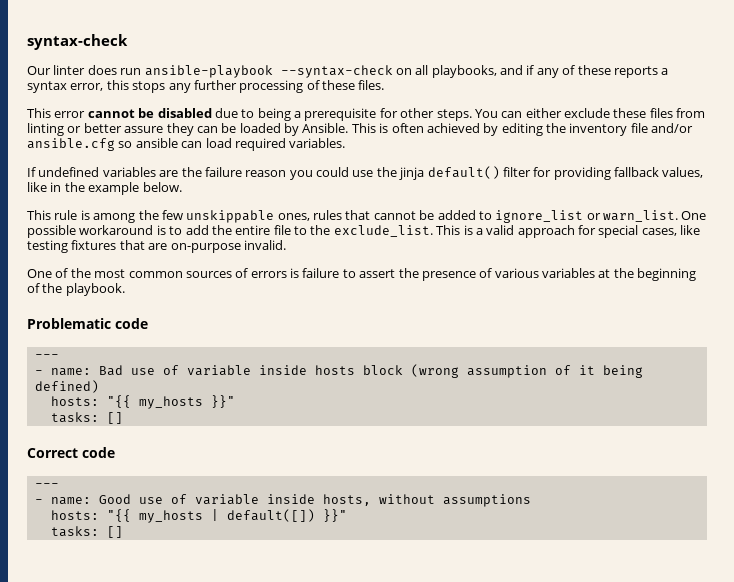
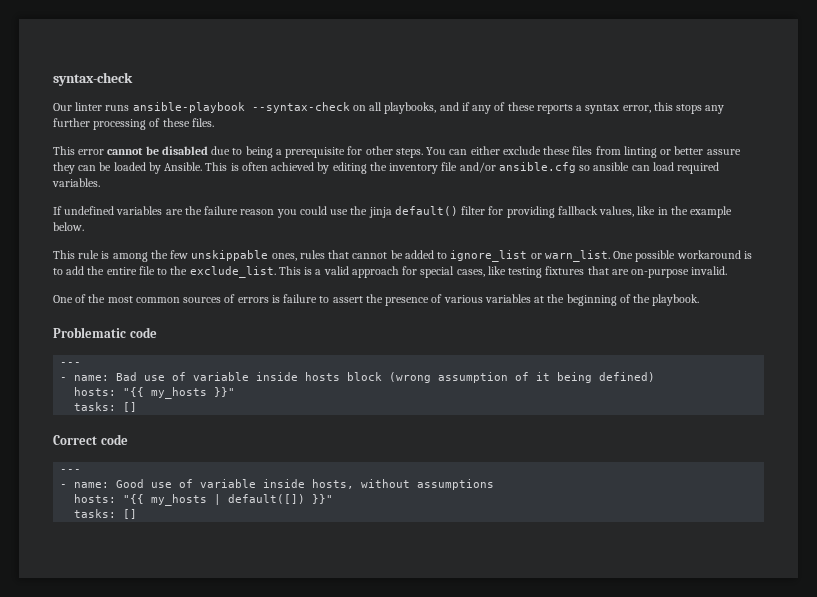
- Our linter does run ansible-playbook --syntax-check on all playbooks, and if any of these reports a syntax error, this stops any further processing of these files.
+ Our linter runs ansible-playbook --syntax-check on all playbooks, and if any of these reports a syntax error, this stops any further processing of these files.

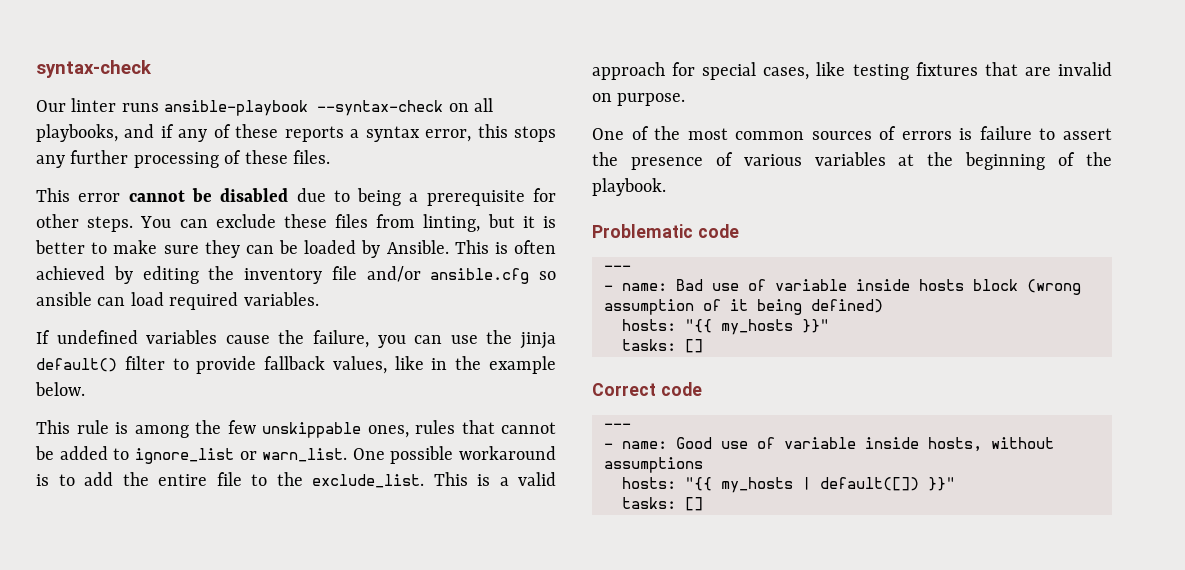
- You can either exclude these files from linting or better assure they can be loaded by Ansible.
+ You can exclude these files from linting, but it is better to make sure they can be loaded by Ansible.
- If undefined variables are the failure reason you could use the jinja default() filter for providing fallback values, like in the example below.
+ If undefined variables cause the failure, you can use the jinja default() filter to provide fallback values, like in the example below.
- This is a valid approach for special cases, like testing fixtures that are on-purpose invalid.
+ This is a valid approach for special cases, like testing fixtures that are invalid on purpose.

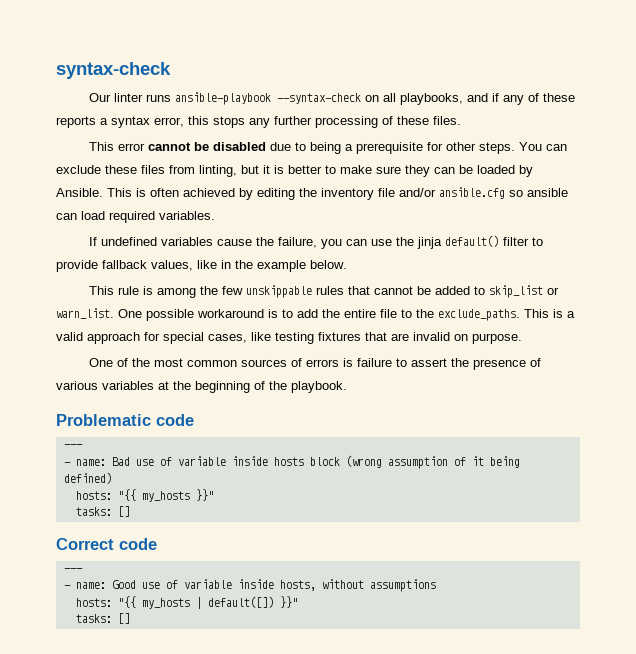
- This rule is among the few unskippable ones, rules that cannot be added to ignore_list or warn_list.
+ This rule is among the few unskippable rules that cannot be added to skip_list or warn_list.
- One possible workaround is to add the entire file to the exclude_list.
+ One possible workaround is to add the entire file to the exclude_paths.

